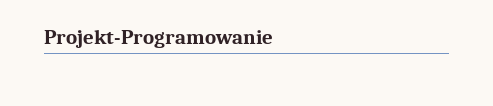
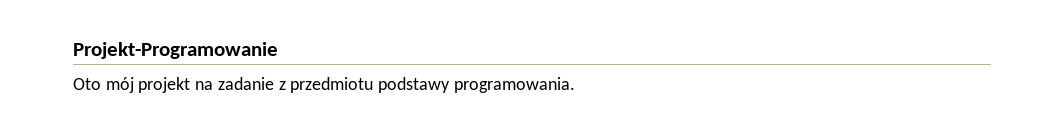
+ Oto mój projekt na zadanie z przedmiotu podstawy programowania.

